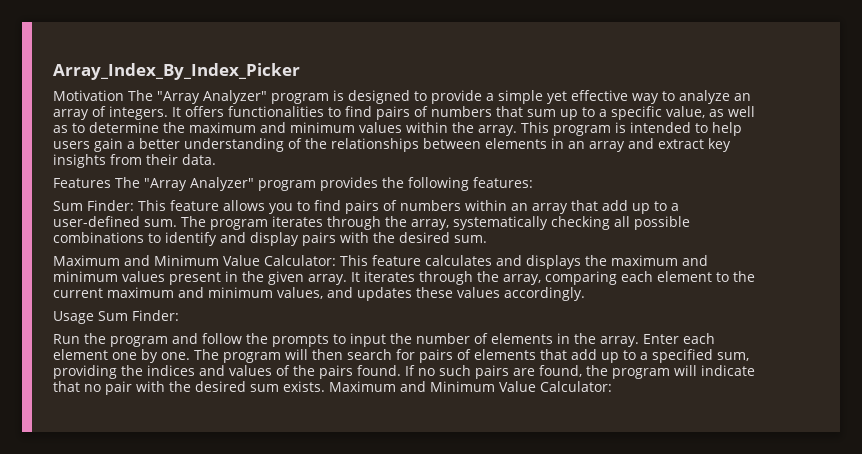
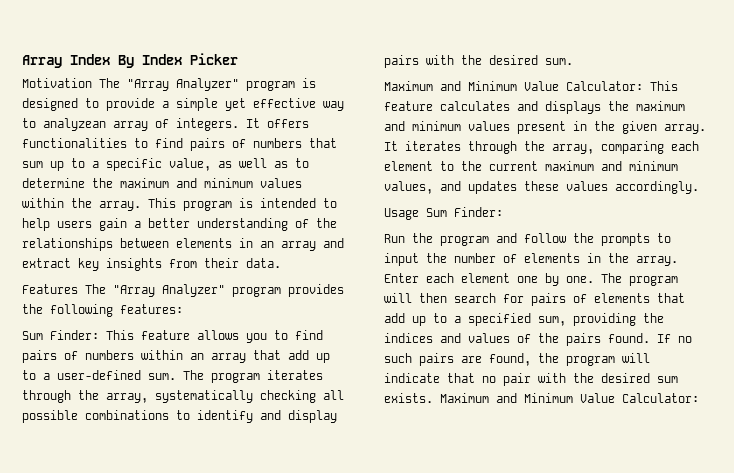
- Array_Index_By_Index_Picker
+ Array Index By Index Picker
- Motivation The "Array Analyzer" program is designed to provide a simple yet effective way to analyze an array of integers.
+ Motivation The "Array Analyzer" program is designed to provide a simple yet effective way to analyzean array of integers.

